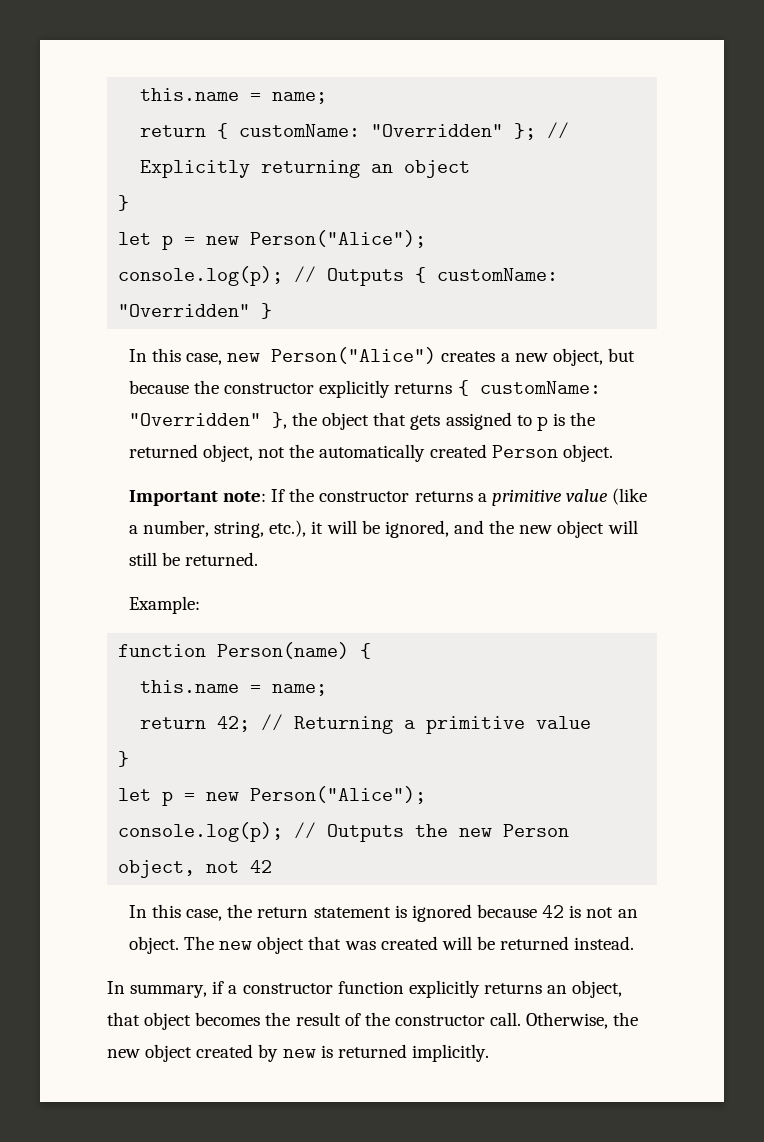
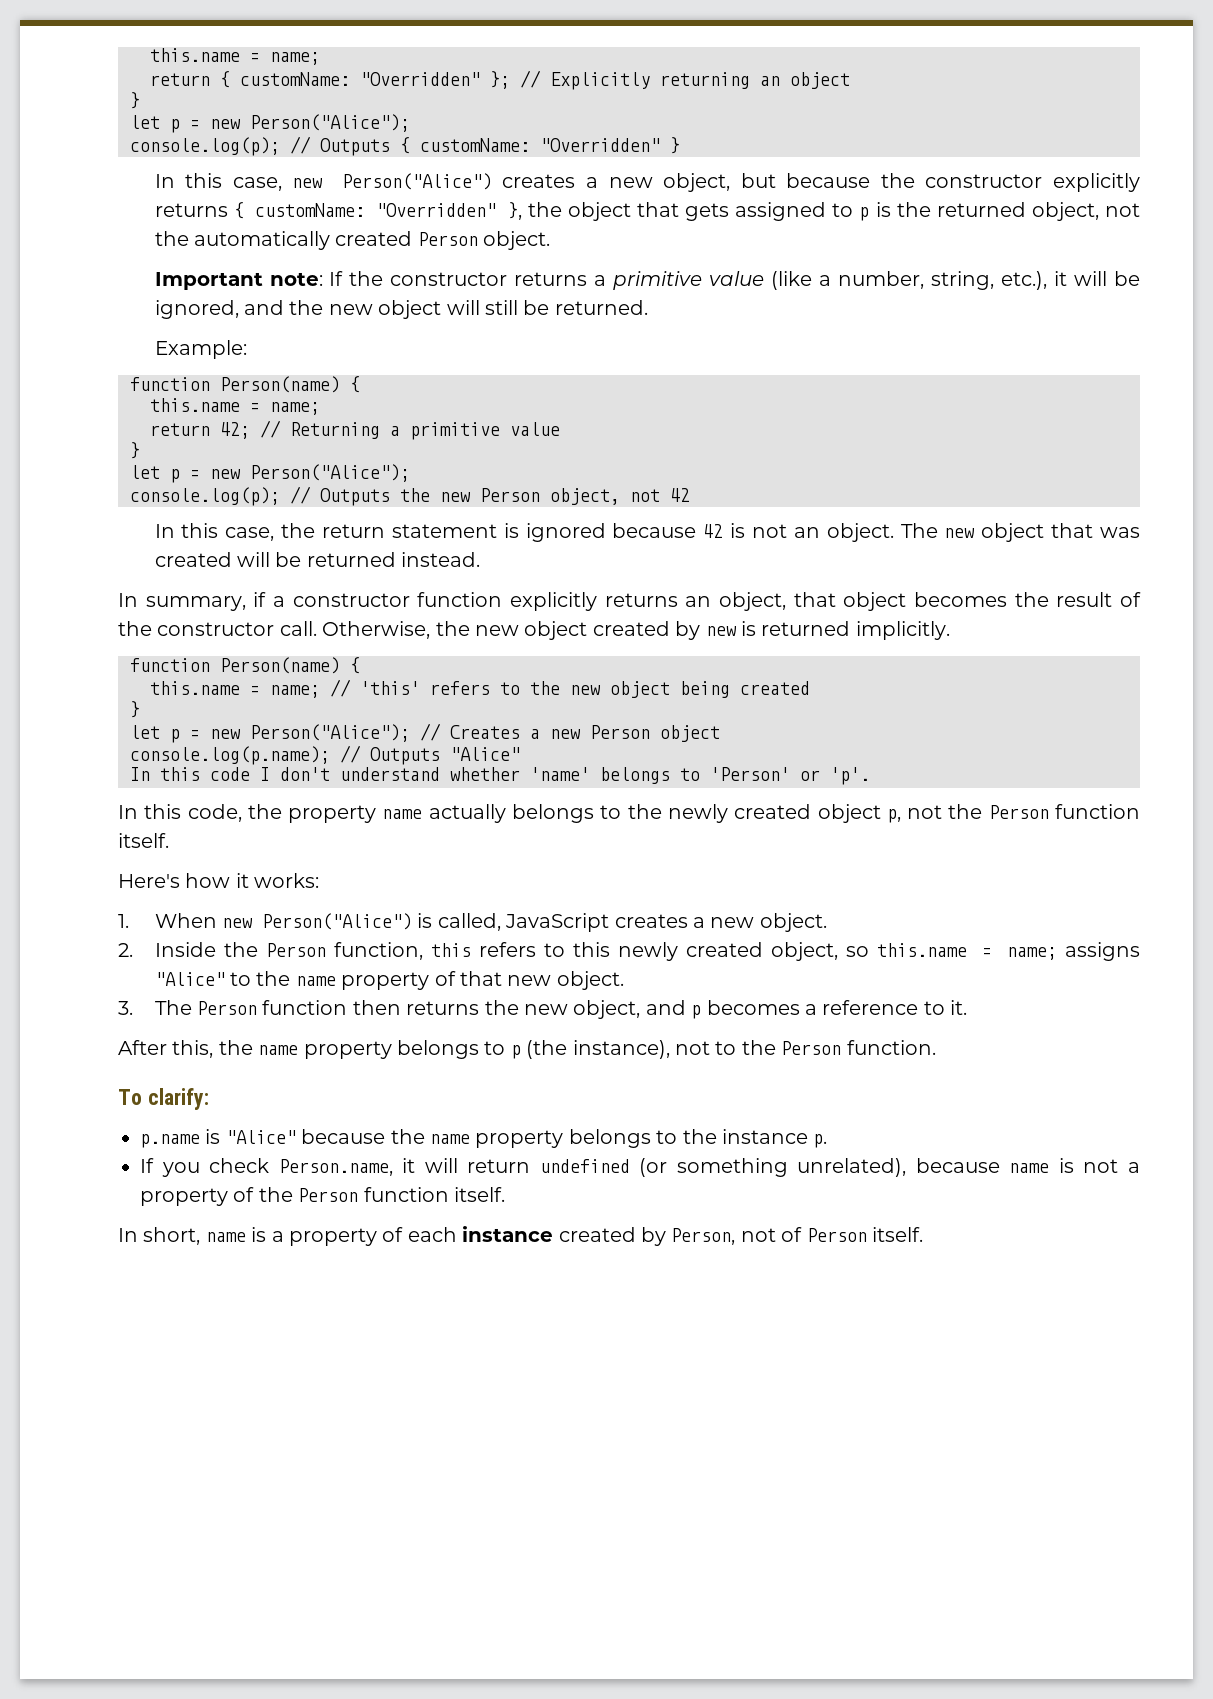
  Otherwise, the new object created by new is returned implicitly.
+ function Person(name) {
+ this.name = name; // 'this' refers to the new object being created
+ }
+ let p = new Person("Alice"); // Creates a new Person object
+ console.log(p.name); // Outputs "Alice"
+ In this code I don't understand whether 'name' belongs to 'Person' or 'p'.
+ In this code, the property name actually belongs to the newly created object p, not the Person function itself.
+ Here's how it works:
+ 1. When new Person("Alice") is called, JavaScript creates a new object.
+ 2. Inside the Person function, this refers to this newly created object, so this.name = name; assigns "Alice" to the name property of that new object.
+ 3. The Person function then returns the new object, and p becomes a reference to it.
+ After this, the name property belongs to p (the instance), not to the Person function.
+ To clarify:
+ p.name is "Alice" because the name property belongs to the instance p.
+ If you check Person.name, it will return undefined (or something unrelated), because name is not a property of the Person function itself.
+ In short, name is a property of each instance created by Person, not of Person itself.

